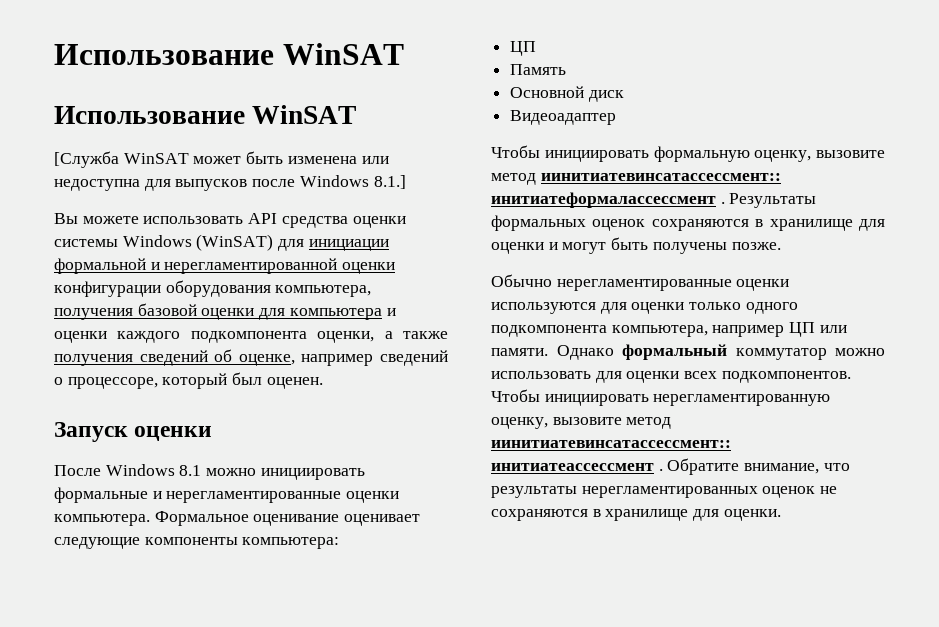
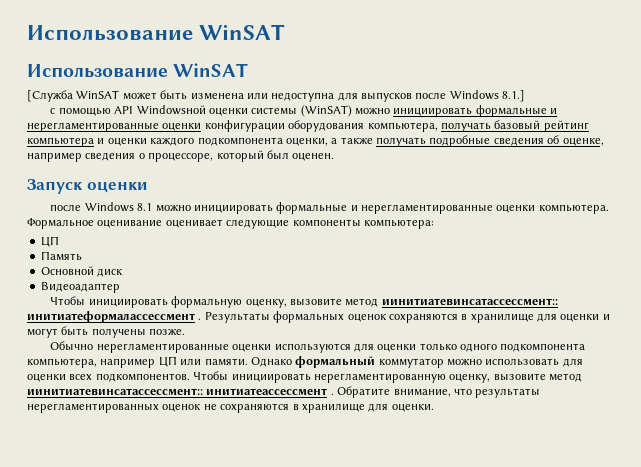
- Вы можете использовать API средства оценки системы Windows (WinSAT) для инициации формальной и нерегламентированной оценки конфигурации оборудования компьютера, получения базовой оценки для компьютера и оценки каждого подкомпонента оценки, а также получения сведений об оценке, например сведений о процессоре, который был оценен.
+ с помощью API Windowsной оценки системы (WinSAT) можно инициировать формальные и нерегламентированные оценки конфигурации оборудования компьютера, получать базовый рейтинг компьютера и оценки каждого подкомпонента оценки, а также получать подробные сведения об оценке, например сведения о процессоре, который был оценен.
- После Windows 8.1 можно инициировать формальные и нерегламентированные оценки компьютера.
+ после Windows 8.1 можно инициировать формальные и нерегламентированные оценки компьютера.

